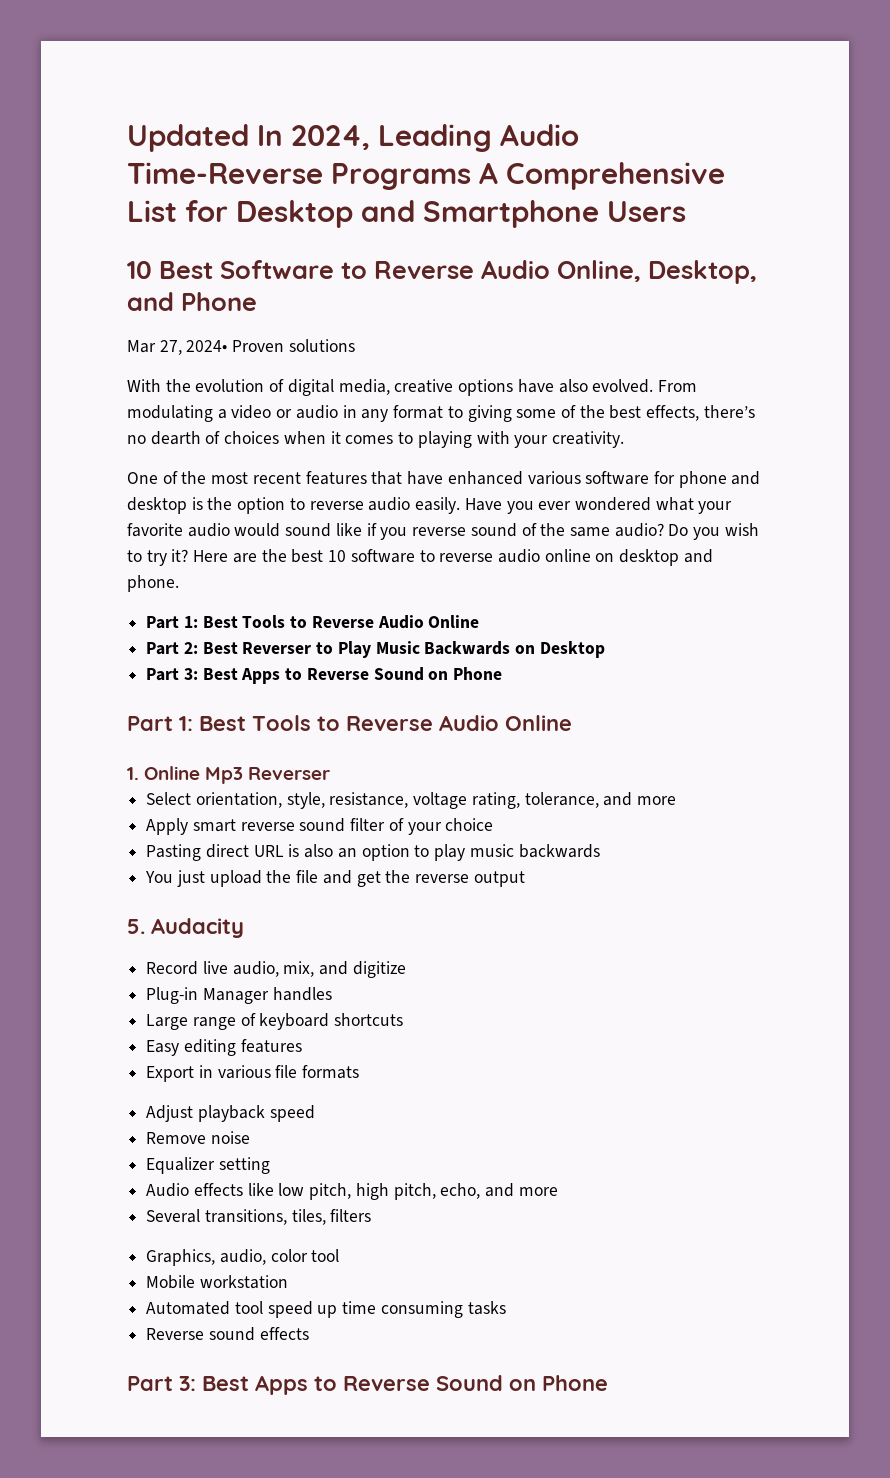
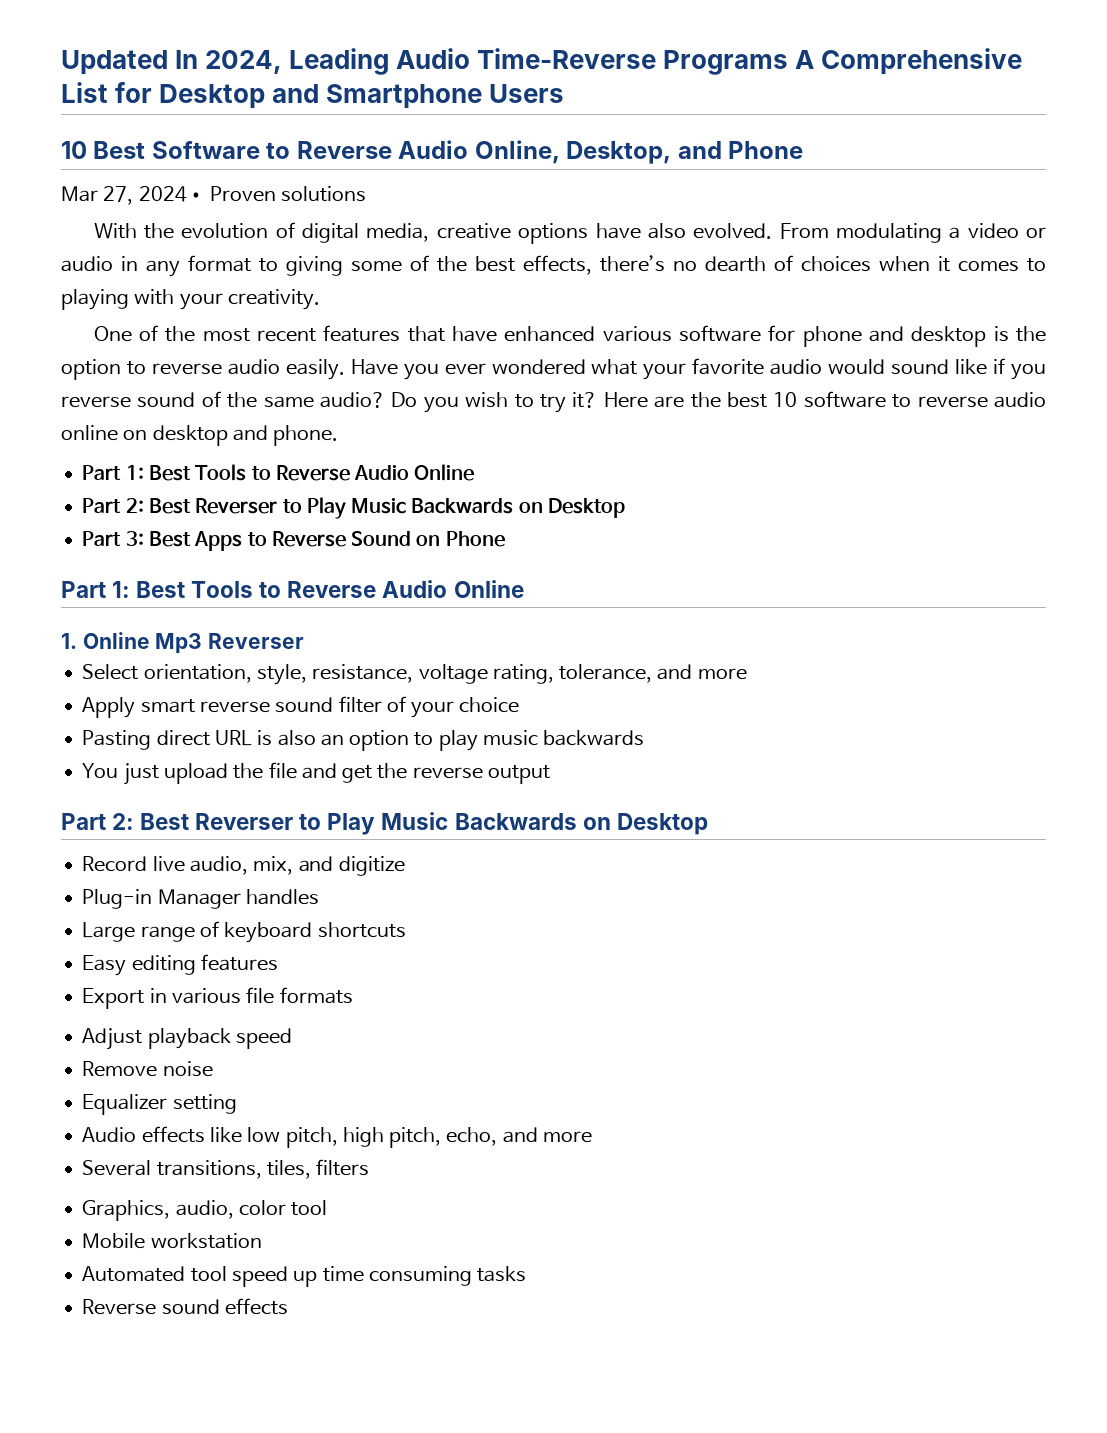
  You just upload the file and get the reverse output
- 5. Audacity
+ Part 2: Best Reverser to Play Music Backwards on Desktop
  Reverse sound effects
- Part 3: Best Apps to Reverse Sound on Phone

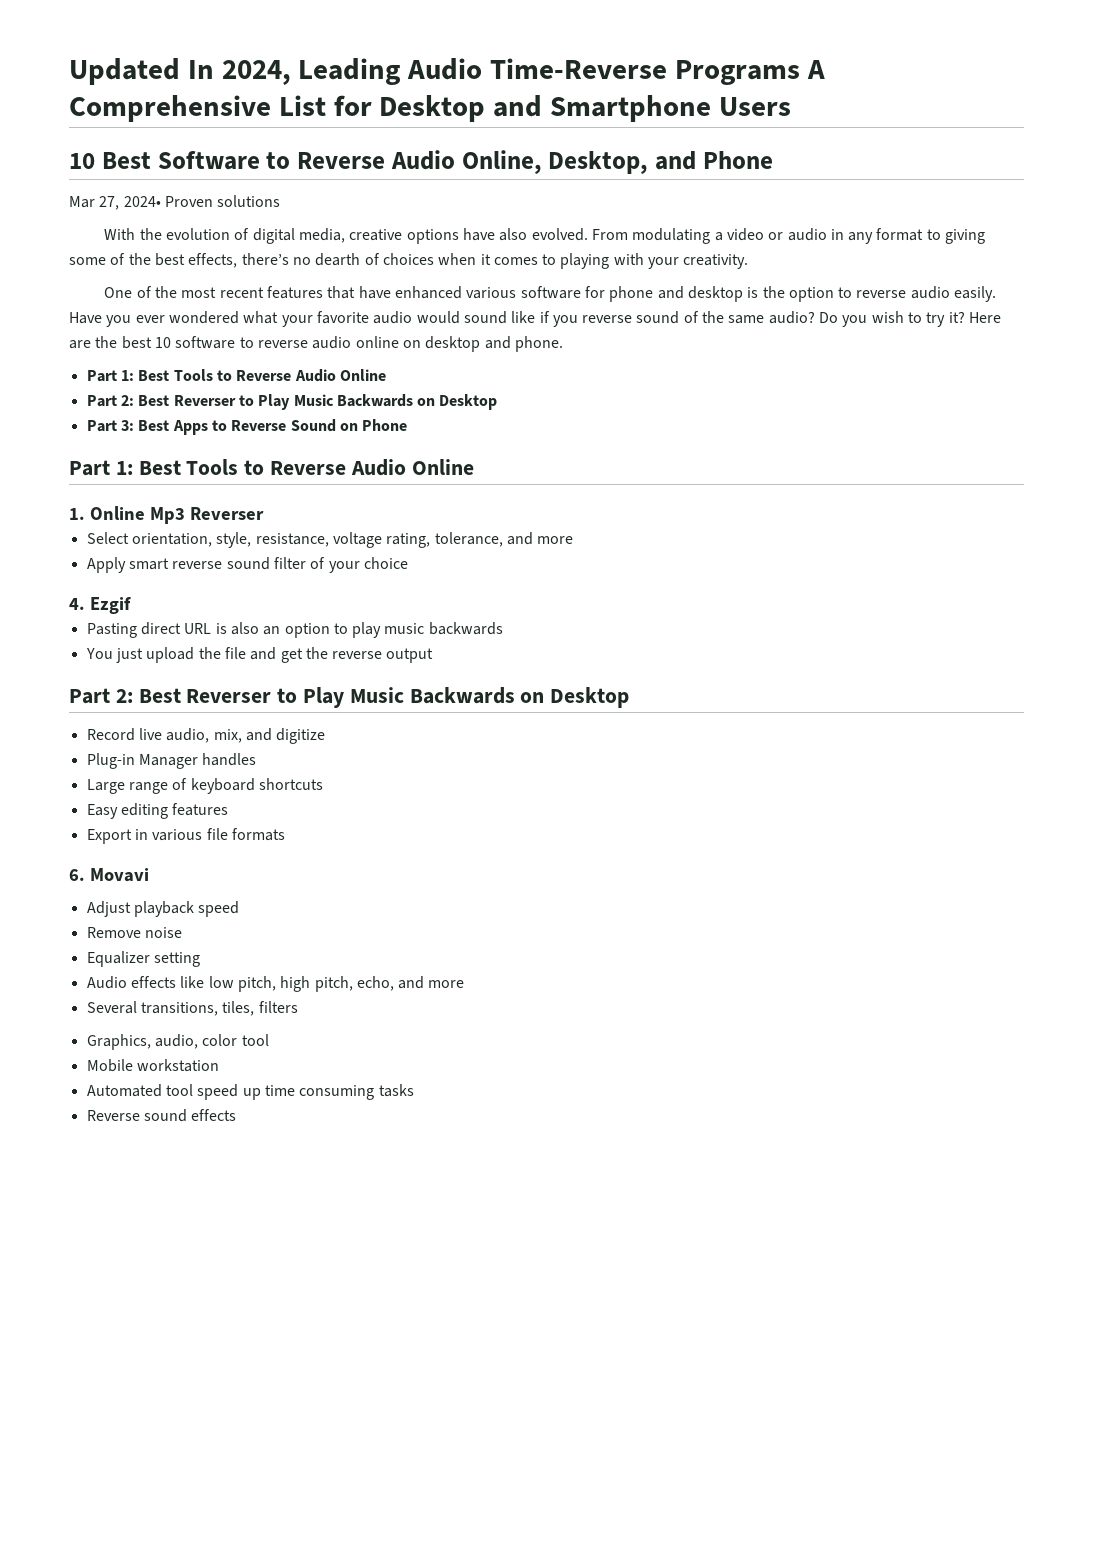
+ 4. Ezgif
+ 6. Movavi

